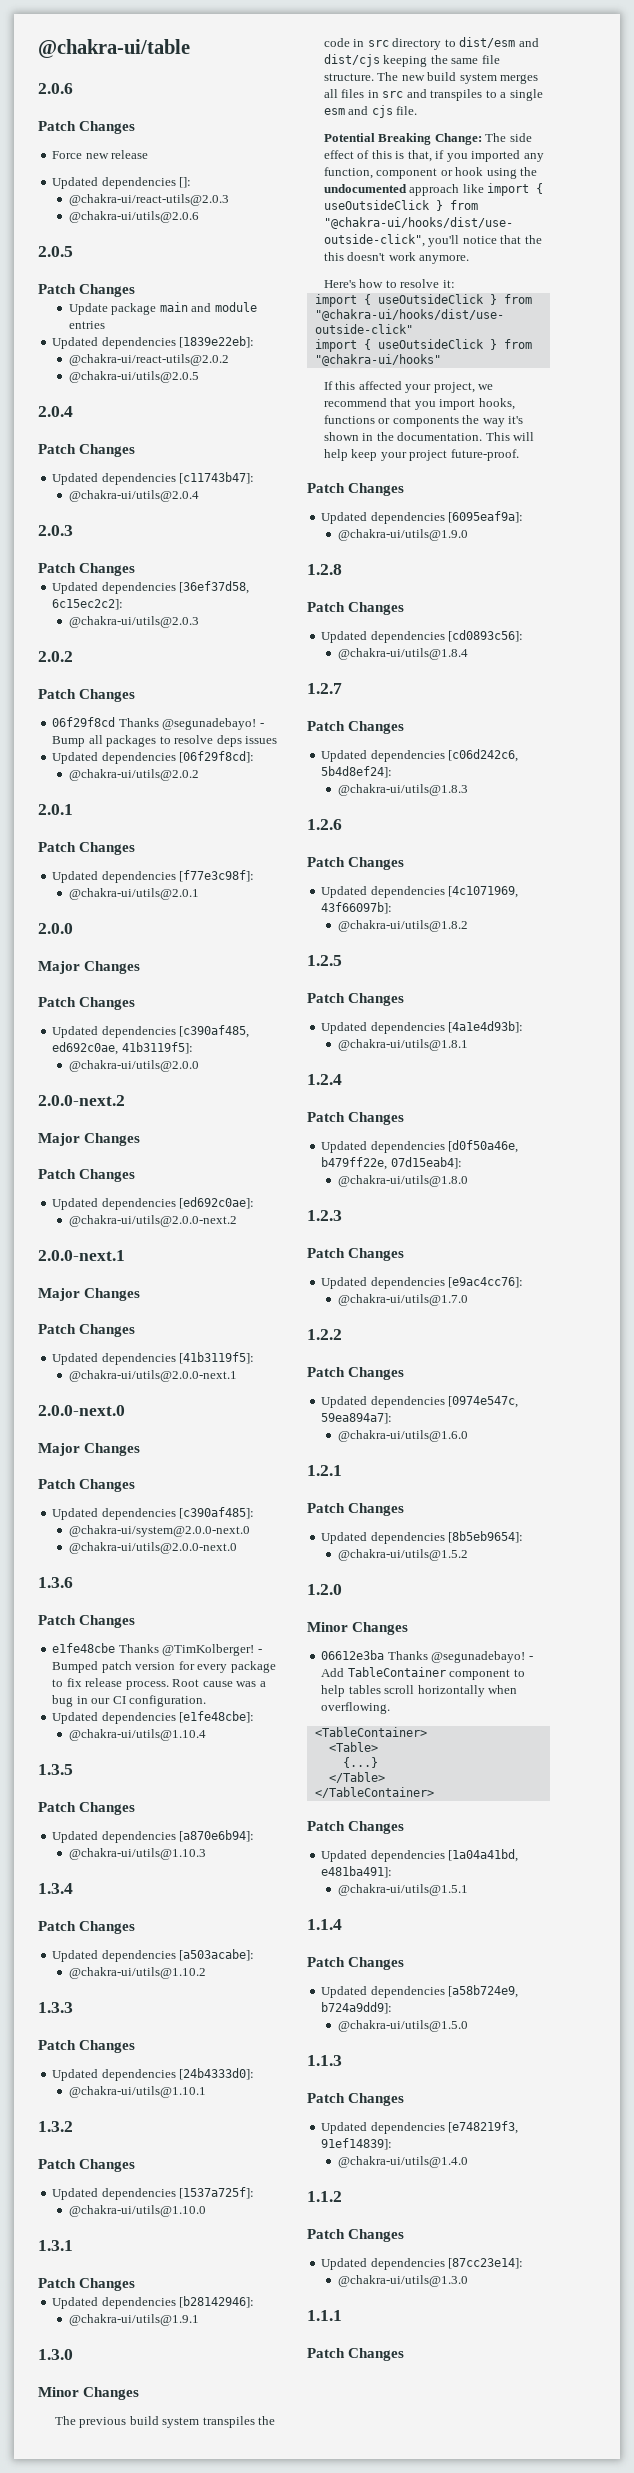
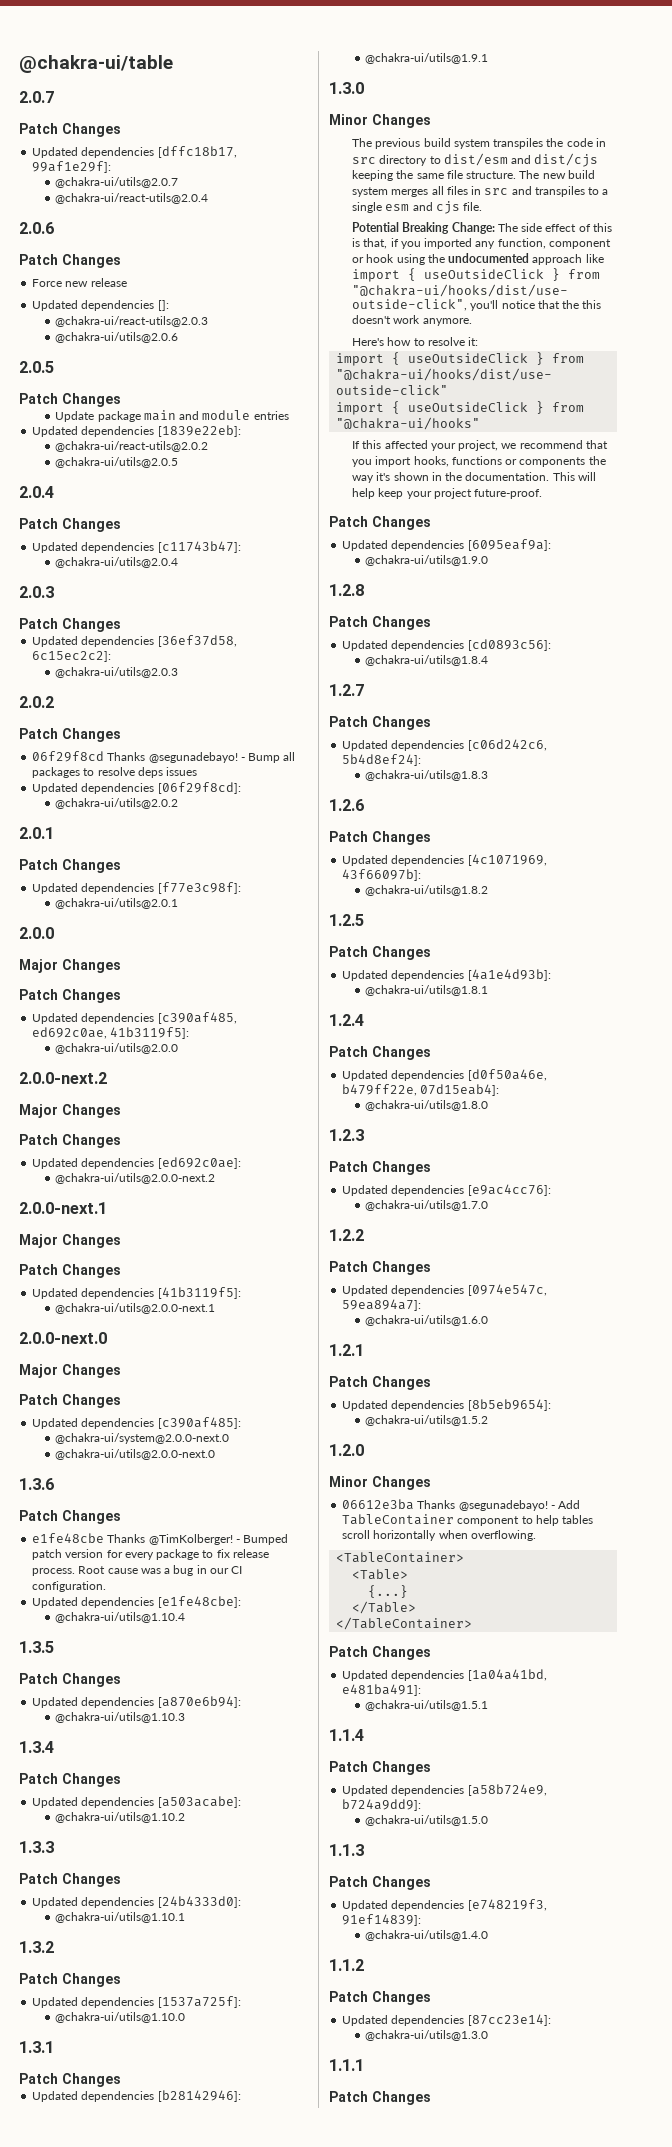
+ 2.0.7
+ Patch Changes
+ Updated dependencies [dffc18b17, 99af1e29f]:
+ @chakra-ui/utils@2.0.7
+ @chakra-ui/react-utils@2.0.4

